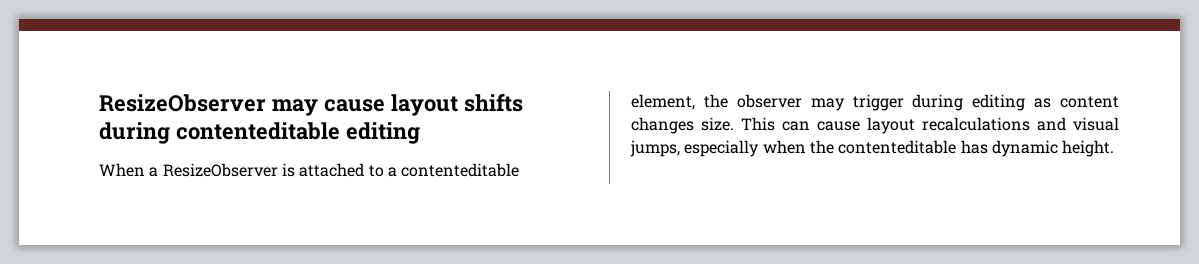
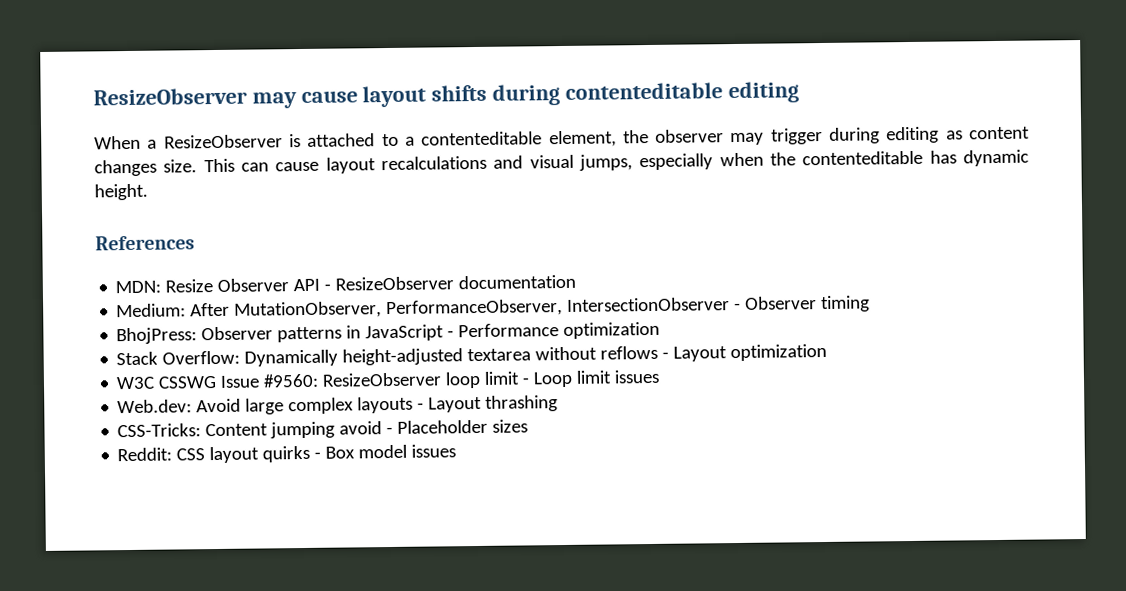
+ References
+ MDN: Resize Observer API - ResizeObserver documentation
+ Medium: After MutationObserver, PerformanceObserver, IntersectionObserver - Observer timing
+ BhojPress: Observer patterns in JavaScript - Performance optimization
+ Stack Overflow: Dynamically height-adjusted textarea without reflows - Layout optimization
+ W3C CSSWG Issue #9560: ResizeObserver loop limit - Loop limit issues
+ Web.dev: Avoid large complex layouts - Layout thrashing
+ CSS-Tricks: Content jumping avoid - Placeholder sizes
+ Reddit: CSS layout quirks - Box model issues

